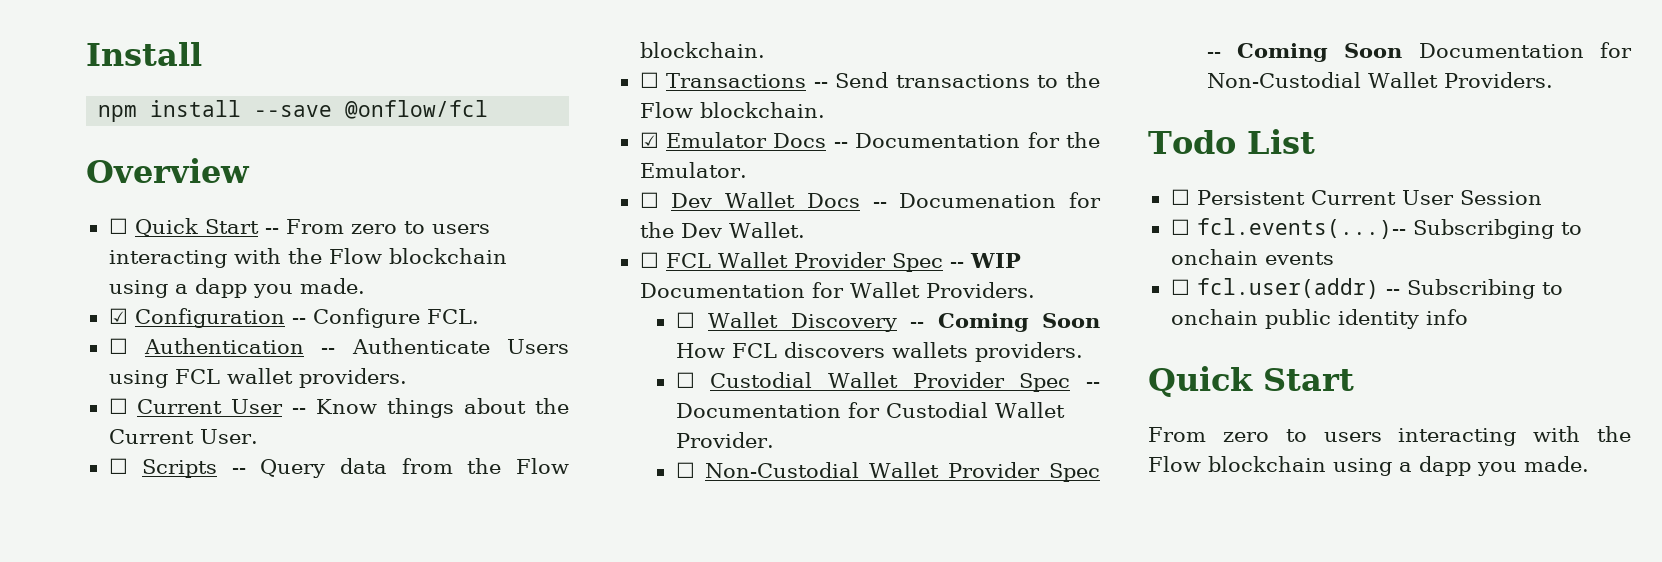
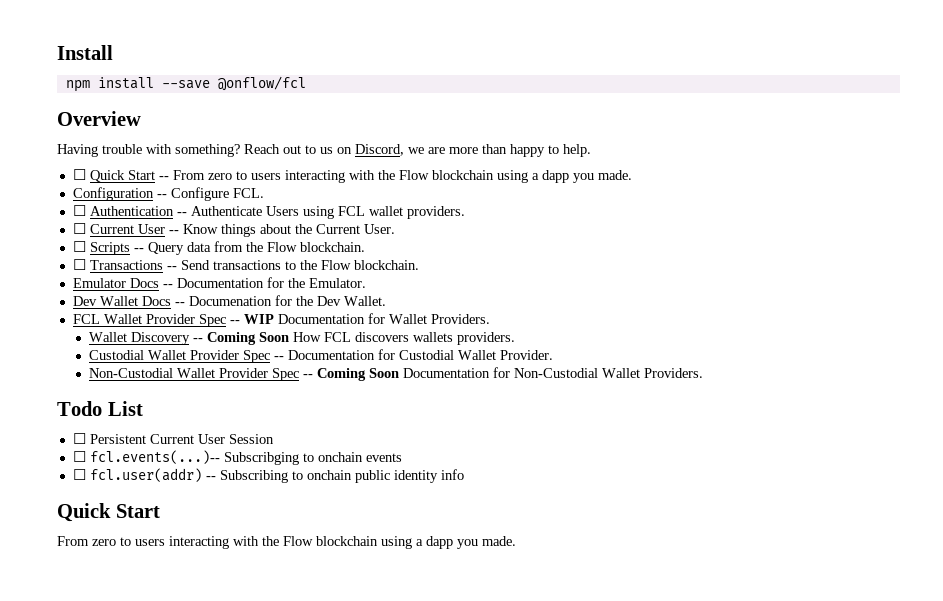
+ Having trouble with something? Reach out to us on Discord, we are more than happy to help.
- ☑ Configuration -- Configure FCL.
+ Configuration -- Configure FCL.
- ☑ Emulator Docs -- Documentation for the Emulator.
+ Emulator Docs -- Documentation for the Emulator.
- ☐ Dev Wallet Docs -- Documenation for the Dev Wallet.
+ Dev Wallet Docs -- Documenation for the Dev Wallet.
- ☐ FCL Wallet Provider Spec -- WIP Documentation for Wallet Providers.
+ FCL Wallet Provider Spec -- WIP Documentation for Wallet Providers.
- ☐ Wallet Discovery -- Coming Soon How FCL discovers wallets providers.
+ Wallet Discovery -- Coming Soon How FCL discovers wallets providers.
- ☐ Custodial Wallet Provider Spec -- Documentation for Custodial Wallet Provider.
+ Custodial Wallet Provider Spec -- Documentation for Custodial Wallet Provider.
- ☐ Non-Custodial Wallet Provider Spec -- Coming Soon Documentation for Non-Custodial Wallet Providers.
+ Non-Custodial Wallet Provider Spec -- Coming Soon Documentation for Non-Custodial Wallet Providers.

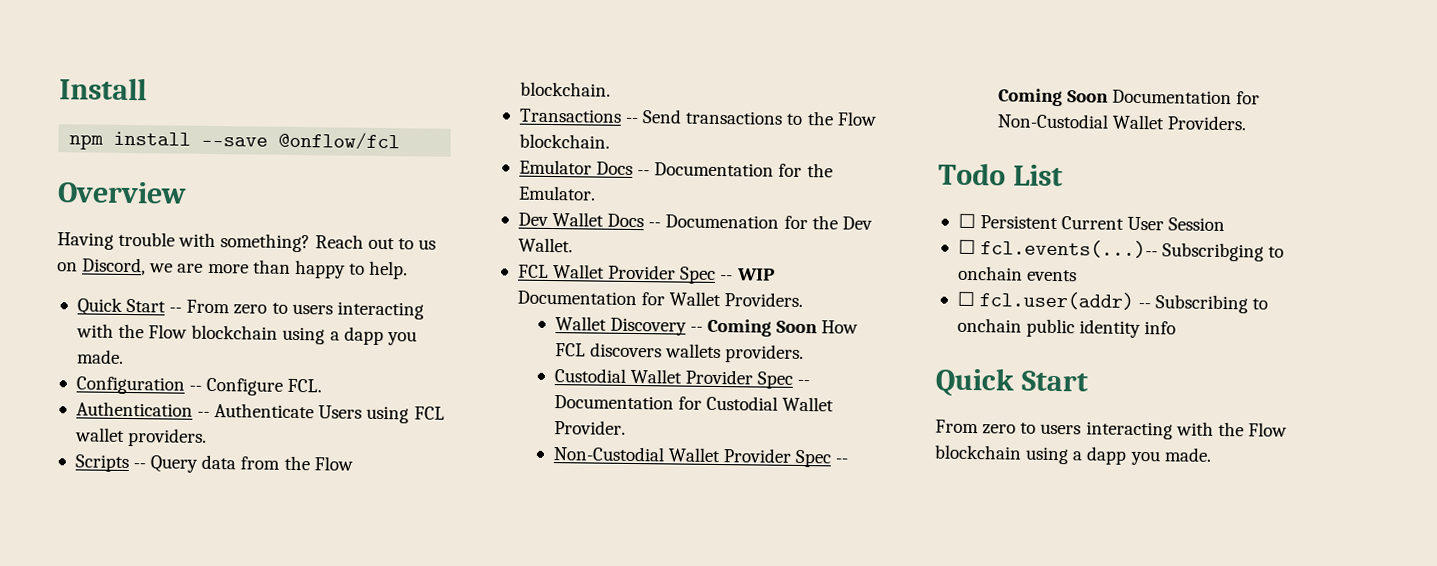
- ☐ Quick Start -- From zero to users interacting with the Flow blockchain using a dapp you made.
+ Quick Start -- From zero to users interacting with the Flow blockchain using a dapp you made.
- ☐ Authentication -- Authenticate Users using FCL wallet providers.
+ Authentication -- Authenticate Users using FCL wallet providers.
- ☐ Current User -- Know things about the Current User.
- ☐ Scripts -- Query data from the Flow blockchain.
+ Scripts -- Query data from the Flow blockchain.
- ☐ Transactions -- Send transactions to the Flow blockchain.
+ Transactions -- Send transactions to the Flow blockchain.

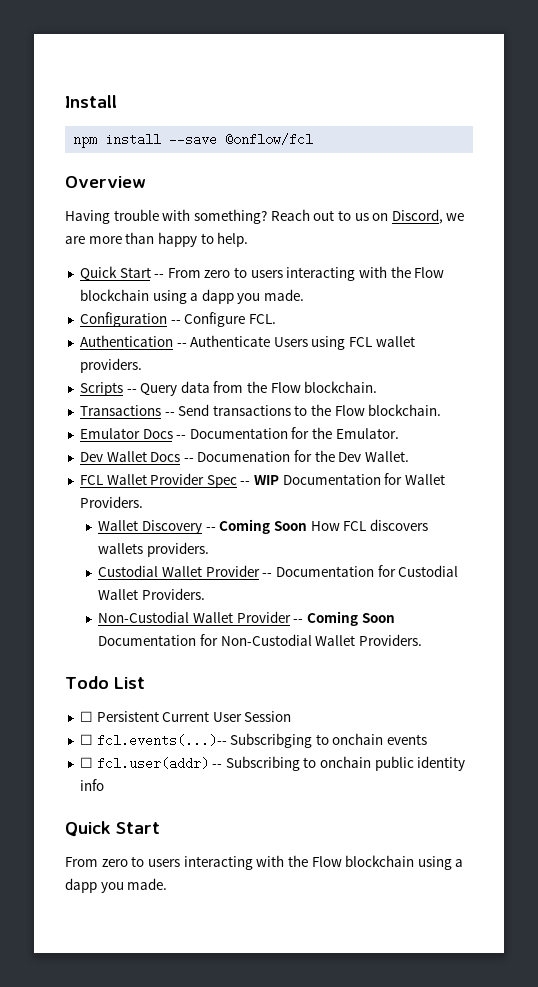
- Custodial Wallet Provider Spec -- Documentation for Custodial Wallet Provider.
+ Custodial Wallet Provider -- Documentation for Custodial Wallet Providers.
- Non-Custodial Wallet Provider Spec -- Coming Soon Documentation for Non-Custodial Wallet Providers.
+ Non-Custodial Wallet Provider -- Coming Soon Documentation for Non-Custodial Wallet Providers.

